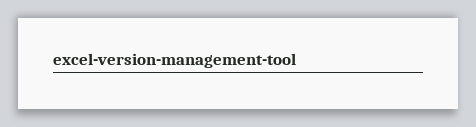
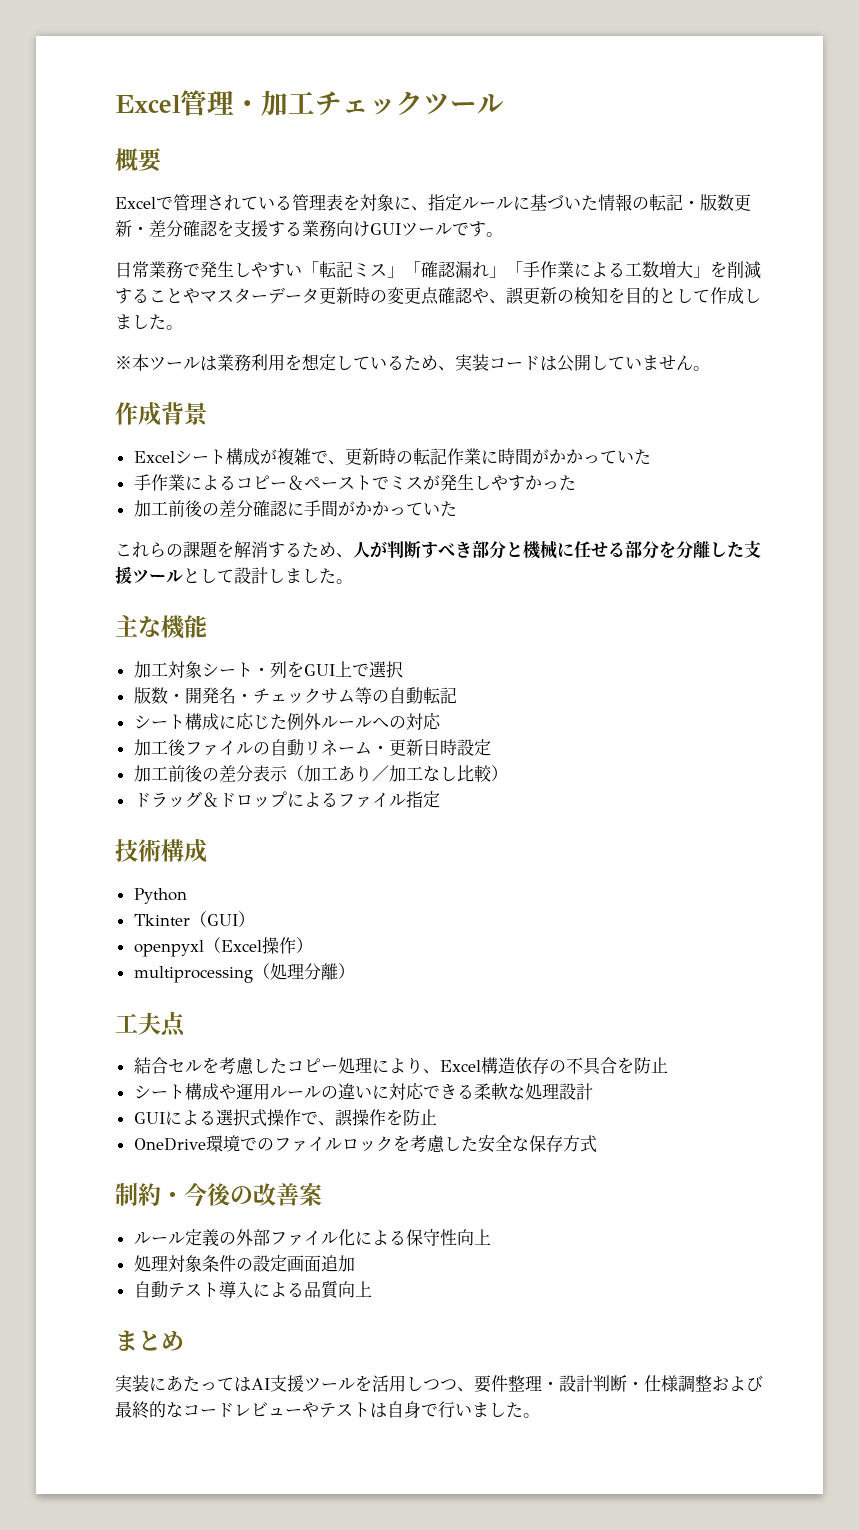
- excel-version-management-tool
+ Excel管理・加工チェックツール
+ 概要
+ Excelで管理されている管理表を対象に、指定ルールに基づいた情報の転記・版数更新・差分確認を支援する業務向けGUIツールです。
+ 日常業務で発生しやすい「転記ミス」「確認漏れ」「手作業による工数増大」を削減することやマスターデータ更新時の変更点確認や、誤更新の検知を目的として作成しました。
+ ※本ツールは業務利用を想定しているため、実装コードは公開していません。
+ 作成背景
+ Excelシート構成が複雑で、更新時の転記作業に時間がかかっていた
+ 手作業によるコピー＆ペーストでミスが発生しやすかった
+ 加工前後の差分確認に手間がかかっていた
+ これらの課題を解消するため、人が判断すべき部分と機械に任せる部分を分離した支援ツールとして設計しました。
+ 主な機能
+ 加工対象シート・列をGUI上で選択
+ 版数・開発名・チェックサム等の自動転記
+ シート構成に応じた例外ルールへの対応
+ 加工後ファイルの自動リネーム・更新日時設定
+ 加工前後の差分表示（加工あり／加工なし比較）
+ ドラッグ＆ドロップによるファイル指定
+ 技術構成
+ Python
+ Tkinter（GUI）
+ openpyxl（Excel操作）
+ multiprocessing（処理分離）
+ 工夫点
+ 結合セルを考慮したコピー処理により、Excel構造依存の不具合を防止
+ シート構成や運用ルールの違いに対応できる柔軟な処理設計
+ GUIによる選択式操作で、誤操作を防止
+ OneDrive環境でのファイルロックを考慮した安全な保存方式
+ 制約・今後の改善案
+ ルール定義の外部ファイル化による保守性向上
+ 処理対象条件の設定画面追加
+ 自動テスト導入による品質向上
+ まとめ
+ 実装にあたってはAI支援ツールを活用しつつ、要件整理・設計判断・仕様調整および最終的なコードレビューやテストは自身で行いました。

